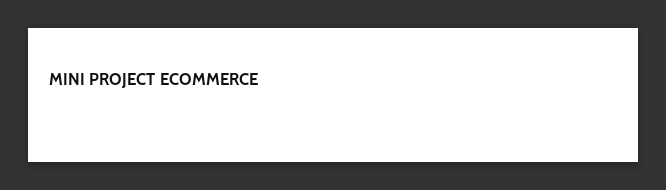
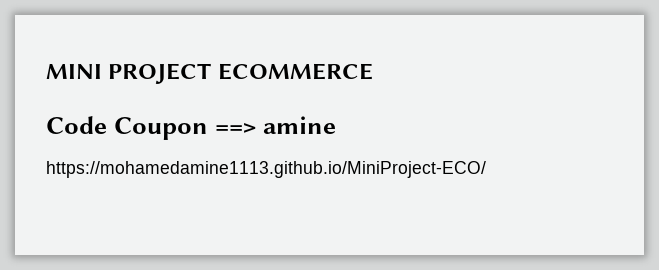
+ Code Coupon ==> amine
+ https://mohamedamine1113.github.io/MiniProject-ECO/

